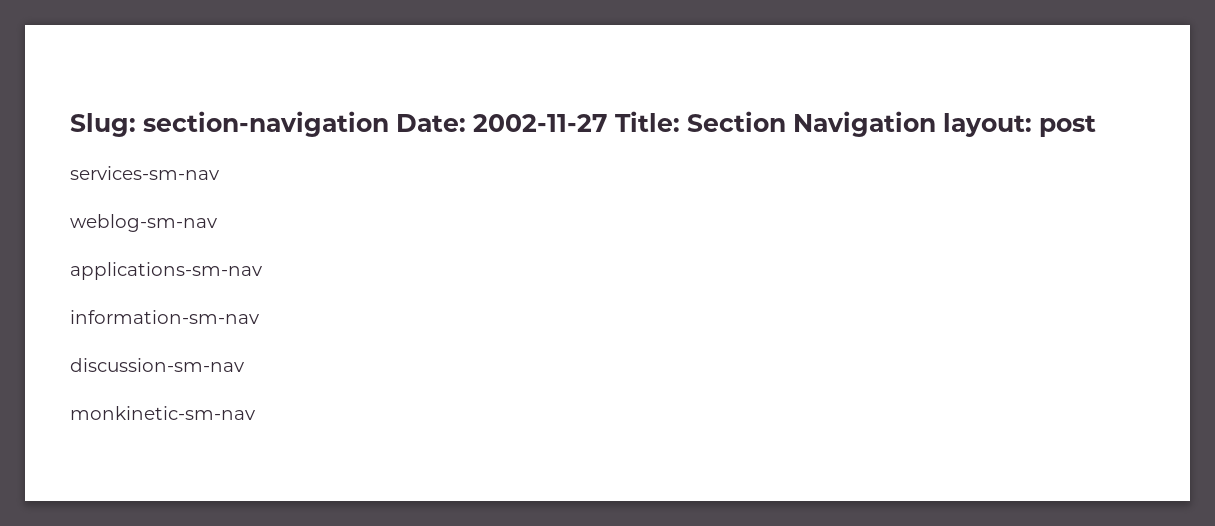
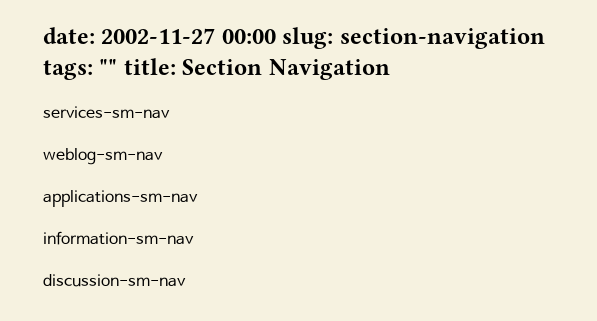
- Slug: section-navigation Date: 2002-11-27 Title: Section Navigation layout: post
+ date: 2002-11-27 00:00 slug: section-navigation tags: "" title: Section Navigation
- monkinetic-sm-nav

